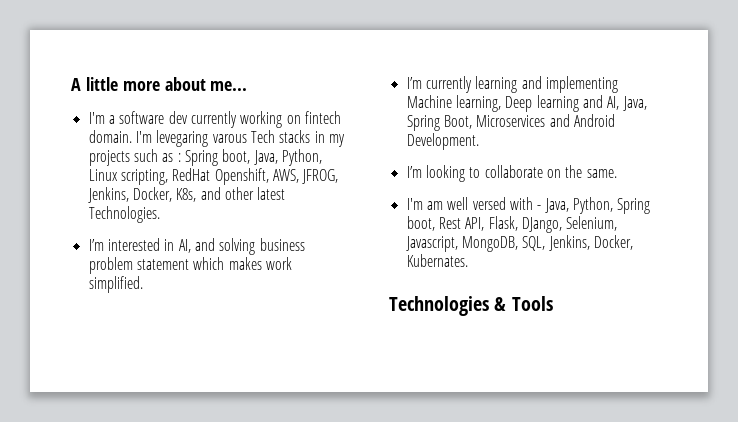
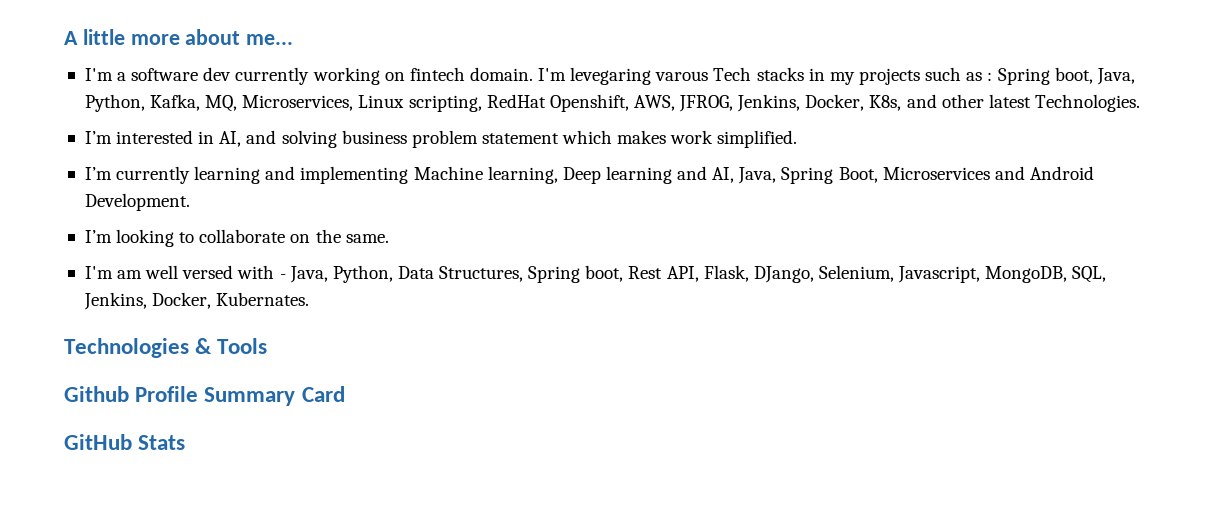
- I'm levegaring varous Tech stacks in my projects such as : Spring boot, Java, Python, Linux scripting, RedHat Openshift, AWS, JFROG, Jenkins, Docker, K8s, and other latest Technologies.
+ I'm levegaring varous Tech stacks in my projects such as : Spring boot, Java, Python, Kafka, MQ, Microservices, Linux scripting, RedHat Openshift, AWS, JFROG, Jenkins, Docker, K8s, and other latest Technologies.
- I'm am well versed with - Java, Python, Spring boot, Rest API, Flask, DJango, Selenium, Javascript, MongoDB, SQL, Jenkins, Docker, Kubernates.
+ I'm am well versed with - Java, Python, Data Structures, Spring boot, Rest API, Flask, DJango, Selenium, Javascript, MongoDB, SQL, Jenkins, Docker, Kubernates.
+ Github Profile Summary Card
+ GitHub Stats

